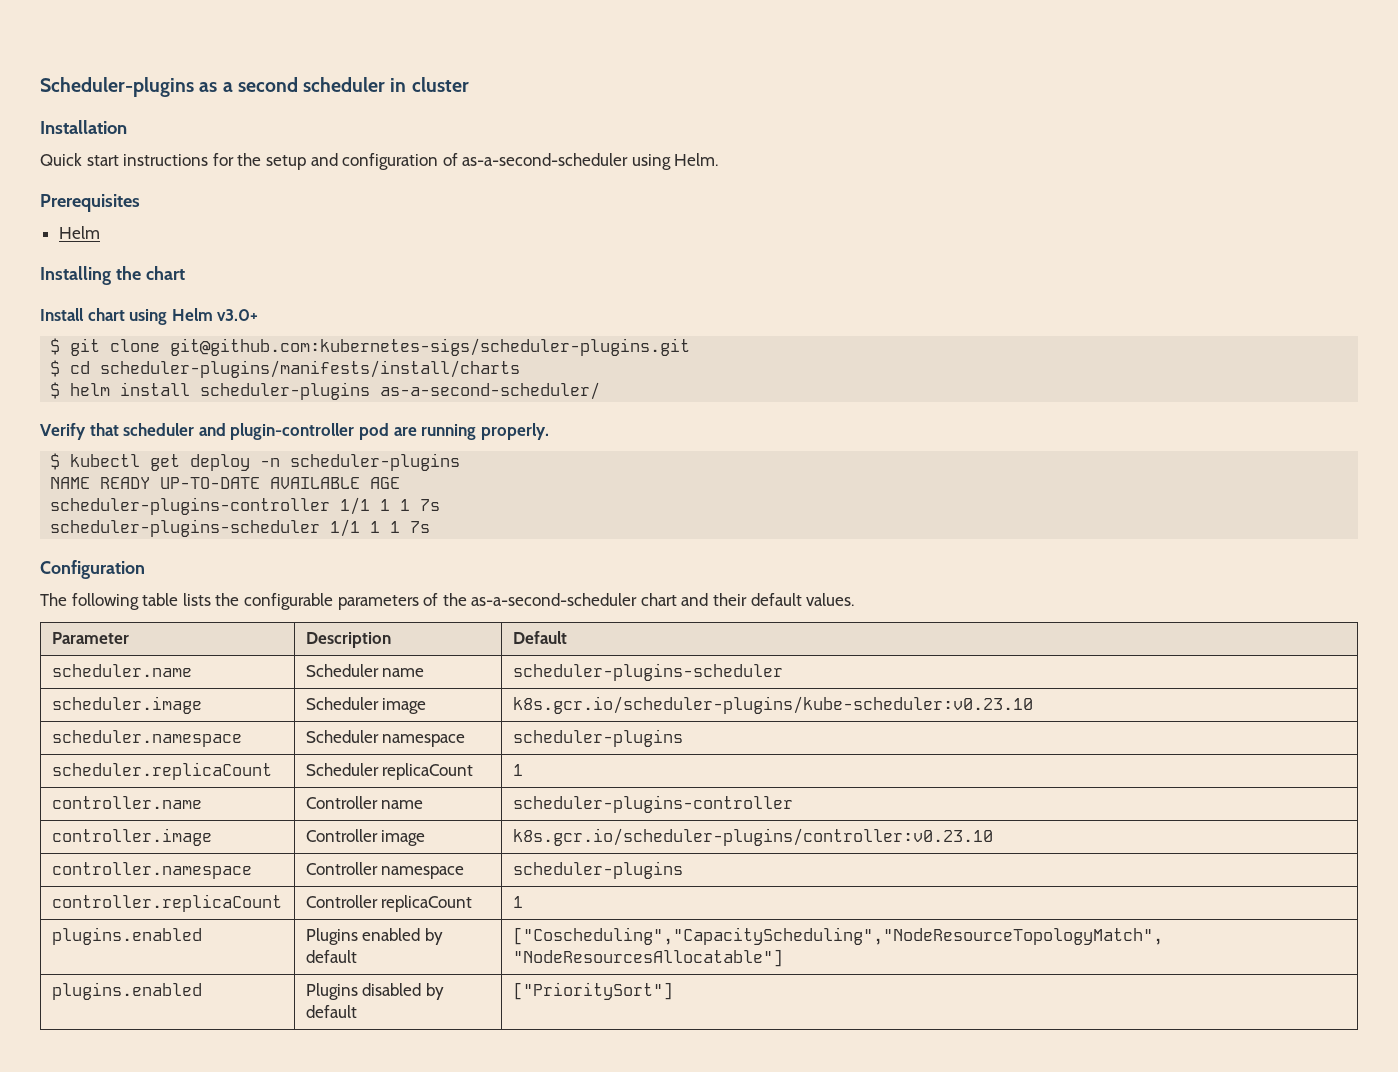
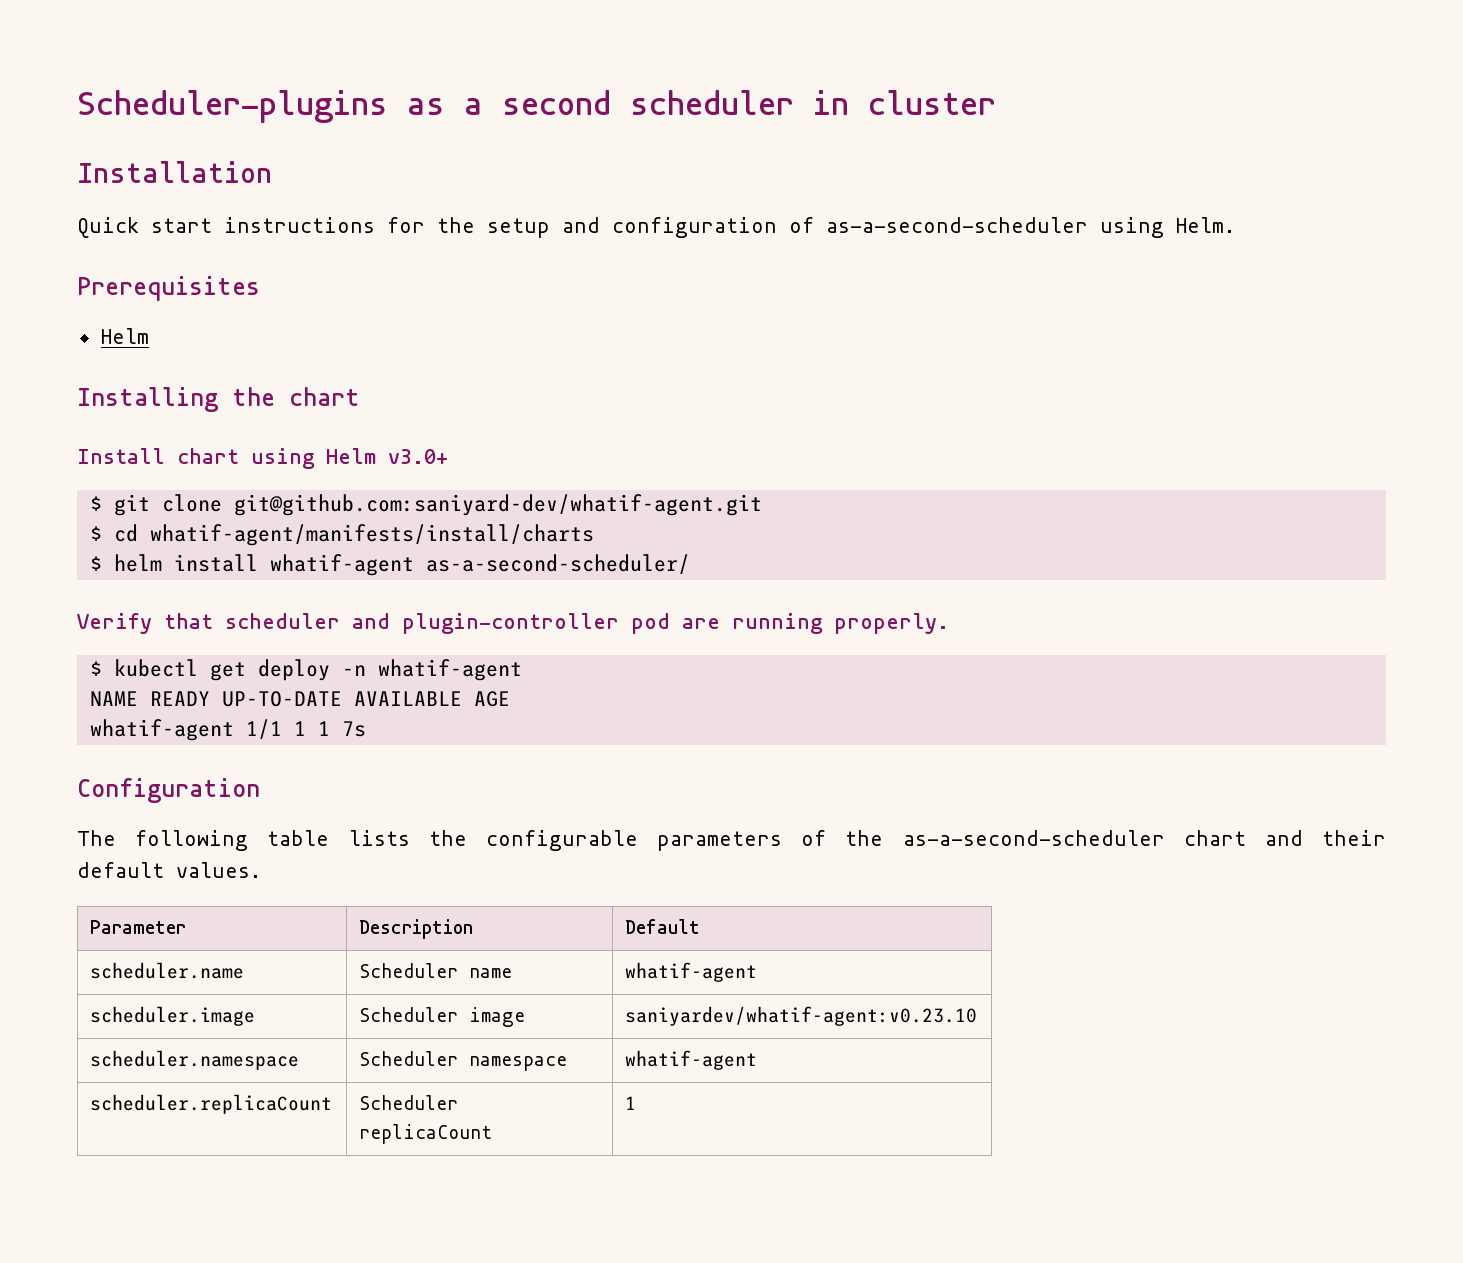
- $ git clone git@github.com:kubernetes-sigs/scheduler-plugins.git
+ $ git clone git@github.com:saniyard-dev/whatif-agent.git
- $ cd scheduler-plugins/manifests/install/charts
+ $ cd whatif-agent/manifests/install/charts
- $ helm install scheduler-plugins as-a-second-scheduler/
+ $ helm install whatif-agent as-a-second-scheduler/
- $ kubectl get deploy -n scheduler-plugins
+ $ kubectl get deploy -n whatif-agent
- scheduler-plugins-controller 1/1 1 1 7s
- scheduler-plugins-scheduler 1/1 1 1 7s
+ whatif-agent 1/1 1 1 7s
- scheduler.name | Scheduler name | scheduler-plugins-scheduler
+ scheduler.name | Scheduler name | whatif-agent
- scheduler.image | Scheduler image | k8s.gcr.io/scheduler-plugins/kube-scheduler:v0.23.10
+ scheduler.image | Scheduler image | saniyardev/whatif-agent:v0.23.10
- scheduler.namespace | Scheduler namespace | scheduler-plugins
+ scheduler.namespace | Scheduler namespace | whatif-agent
- controller.name | Controller name | scheduler-plugins-controller
- controller.image | Controller image | k8s.gcr.io/scheduler-plugins/controller:v0.23.10
- controller.namespace | Controller namespace | scheduler-plugins
- controller.replicaCount | Controller replicaCount | 1
- plugins.enabled | Plugins enabled by default | ["Coscheduling","CapacityScheduling","NodeResourceTopologyMatch", "NodeResourcesAllocatable"]
- plugins.enabled | Plugins disabled by default | ["PrioritySort"]

